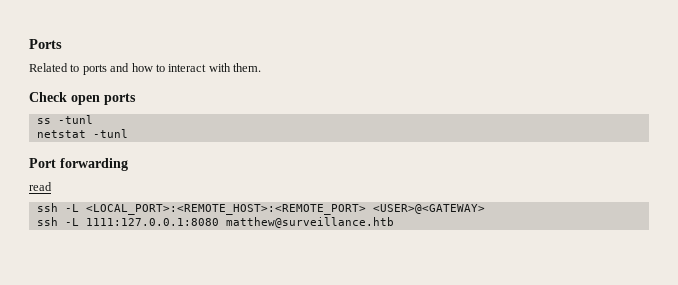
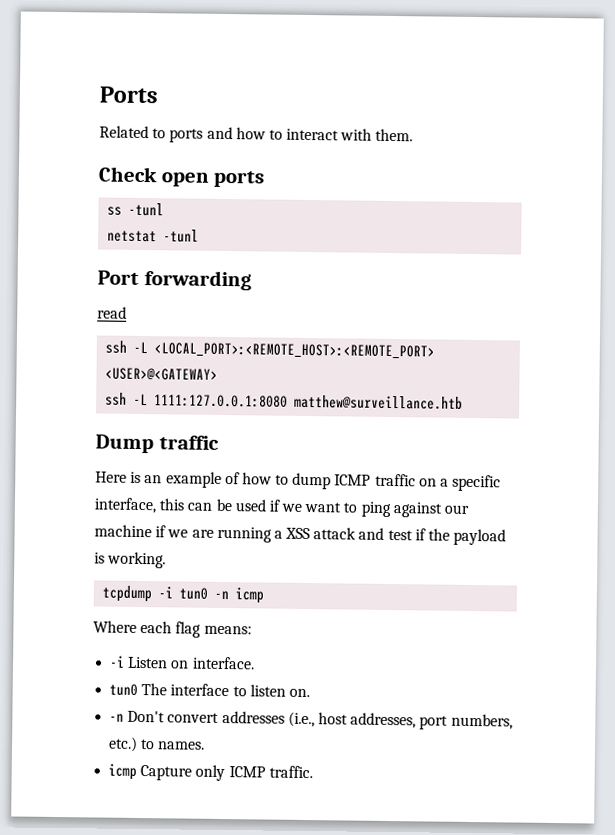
+ Dump traffic
+ Here is an example of how to dump ICMP traffic on a specific interface, this can be used if we want to ping against our machine if we are running a XSS attack and test if the payload is working.
+ tcpdump -i tun0 -n icmp
+ Where each flag means:
+ -i Listen on interface.
+ tun0 The interface to listen on.
+ -n Don't convert addresses (i.e., host addresses, port numbers, etc.) to names.
+ icmp Capture only ICMP traffic.

